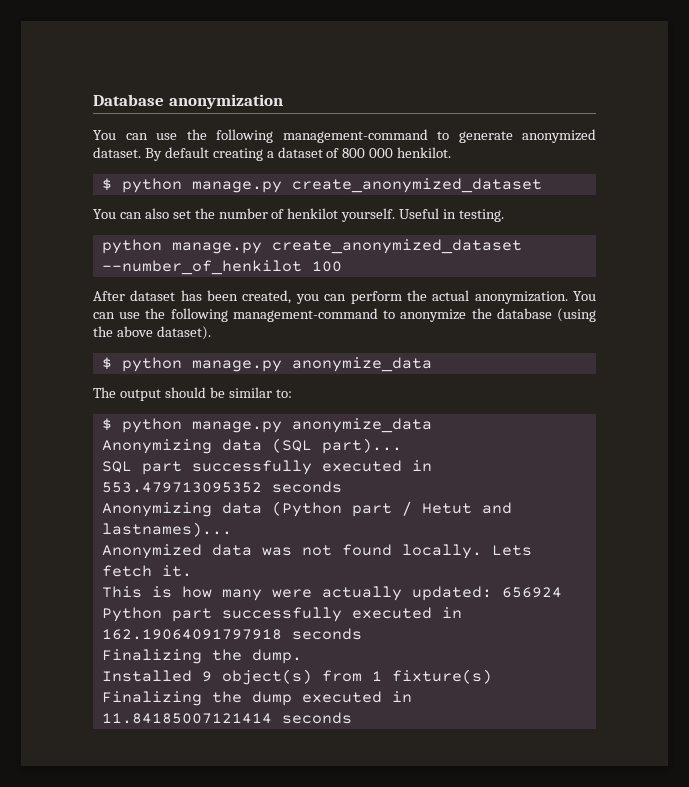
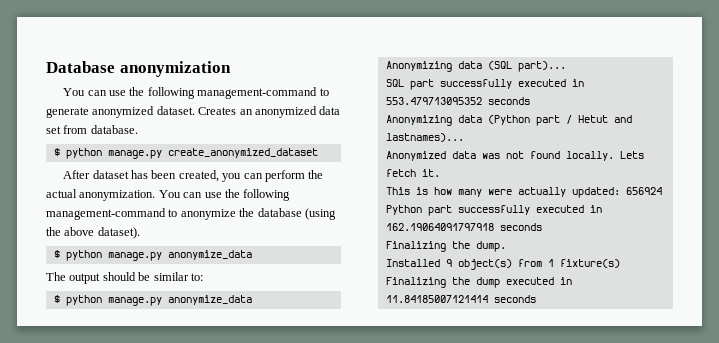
- By default creating a dataset of 800 000 henkilot.
+ Creates an anonymized data set from database.
  $ python manage.py create_anonymized_dataset
- You can also set the number of henkilot yourself. Useful in testing.
- python manage.py create_anonymized_dataset --number_of_henkilot 100

